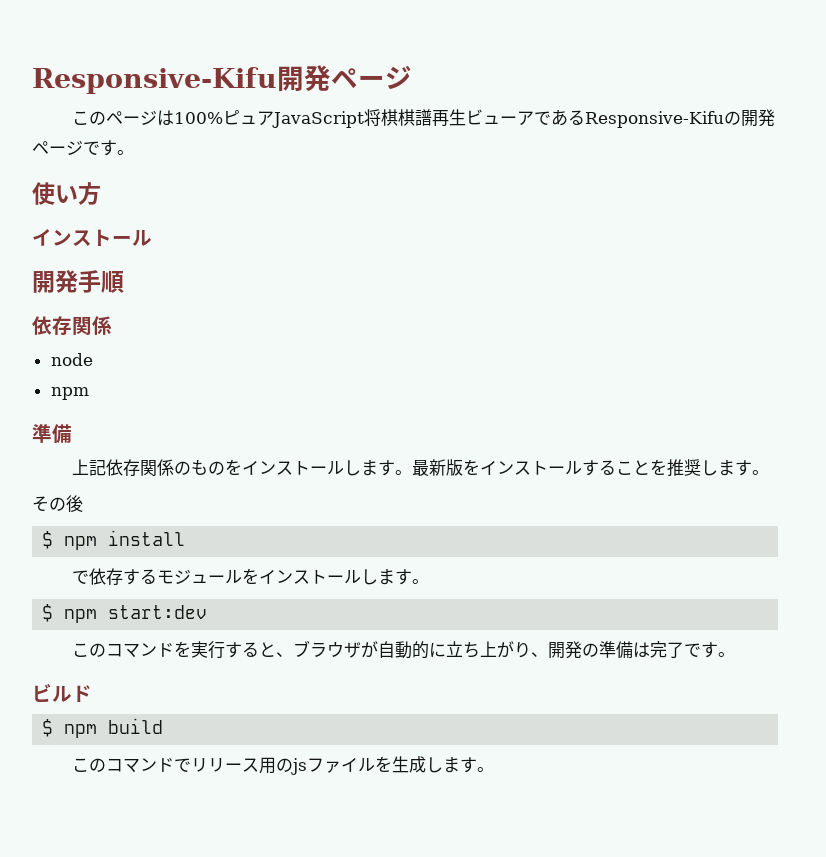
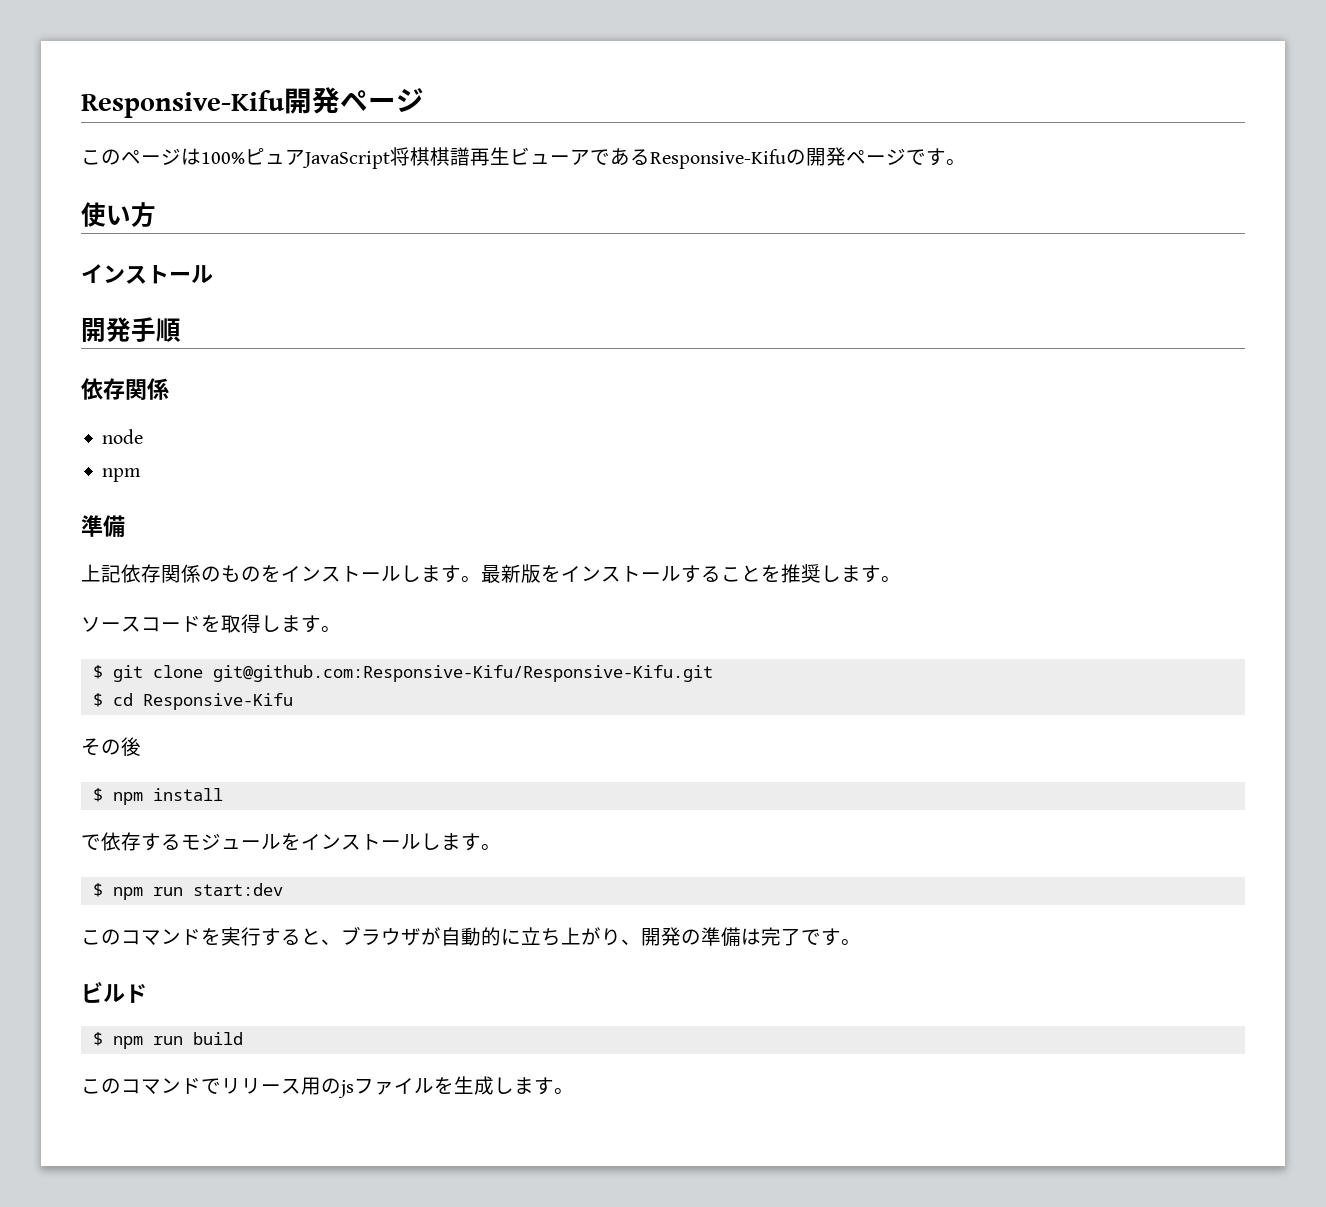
+ ソースコードを取得します。
+ $ git clone git@github.com:Responsive-Kifu/Responsive-Kifu.git
+ $ cd Responsive-Kifu
- $ npm start:dev
+ $ npm run start:dev
- $ npm build
+ $ npm run build

